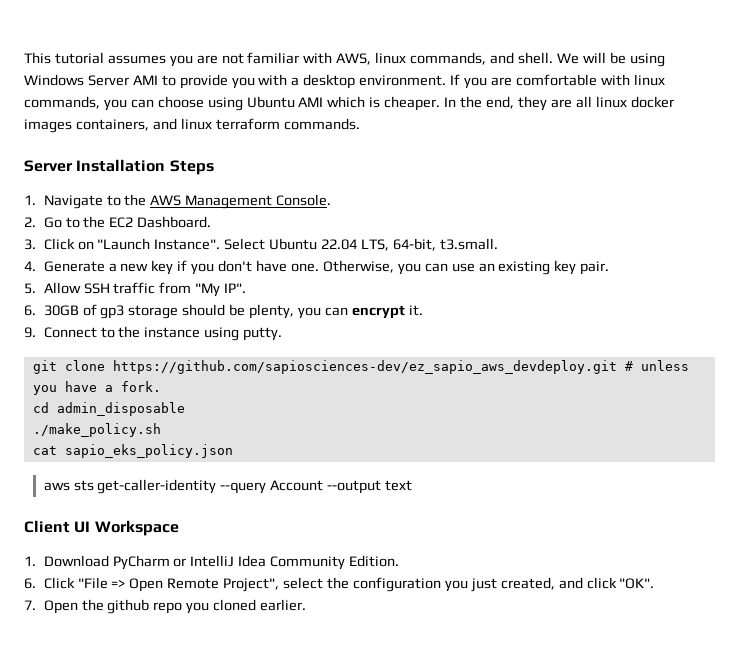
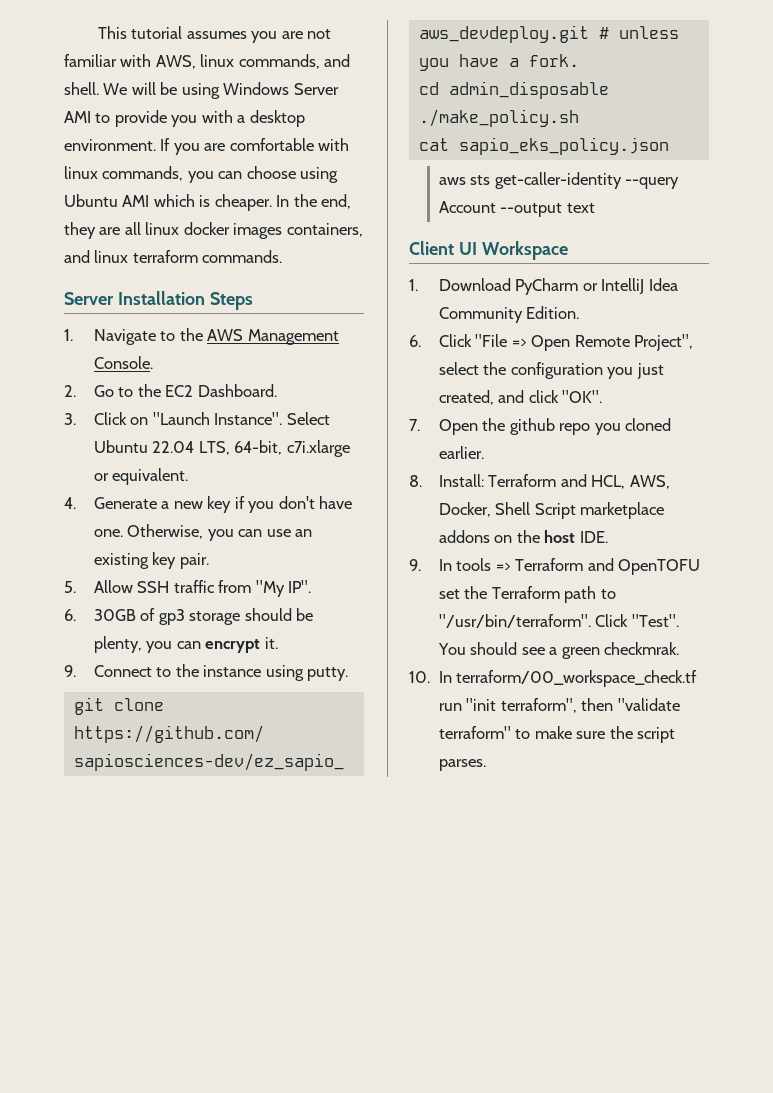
- Select Ubuntu 22.04 LTS, 64-bit, t3.small.
+ Select Ubuntu 22.04 LTS, 64-bit, c7i.xlarge or equivalent.
+ 8. Install: Terraform and HCL, AWS, Docker, Shell Script marketplace addons on the host IDE.
+ 9. In tools => Terraform and OpenTOFU set the Terraform path to "/usr/bin/terraform". Click "Test". You should see a green checkmrak.
+ 10. In terraform/00_workspace_check.tf run "init terraform", then "validate terraform" to make sure the script parses.

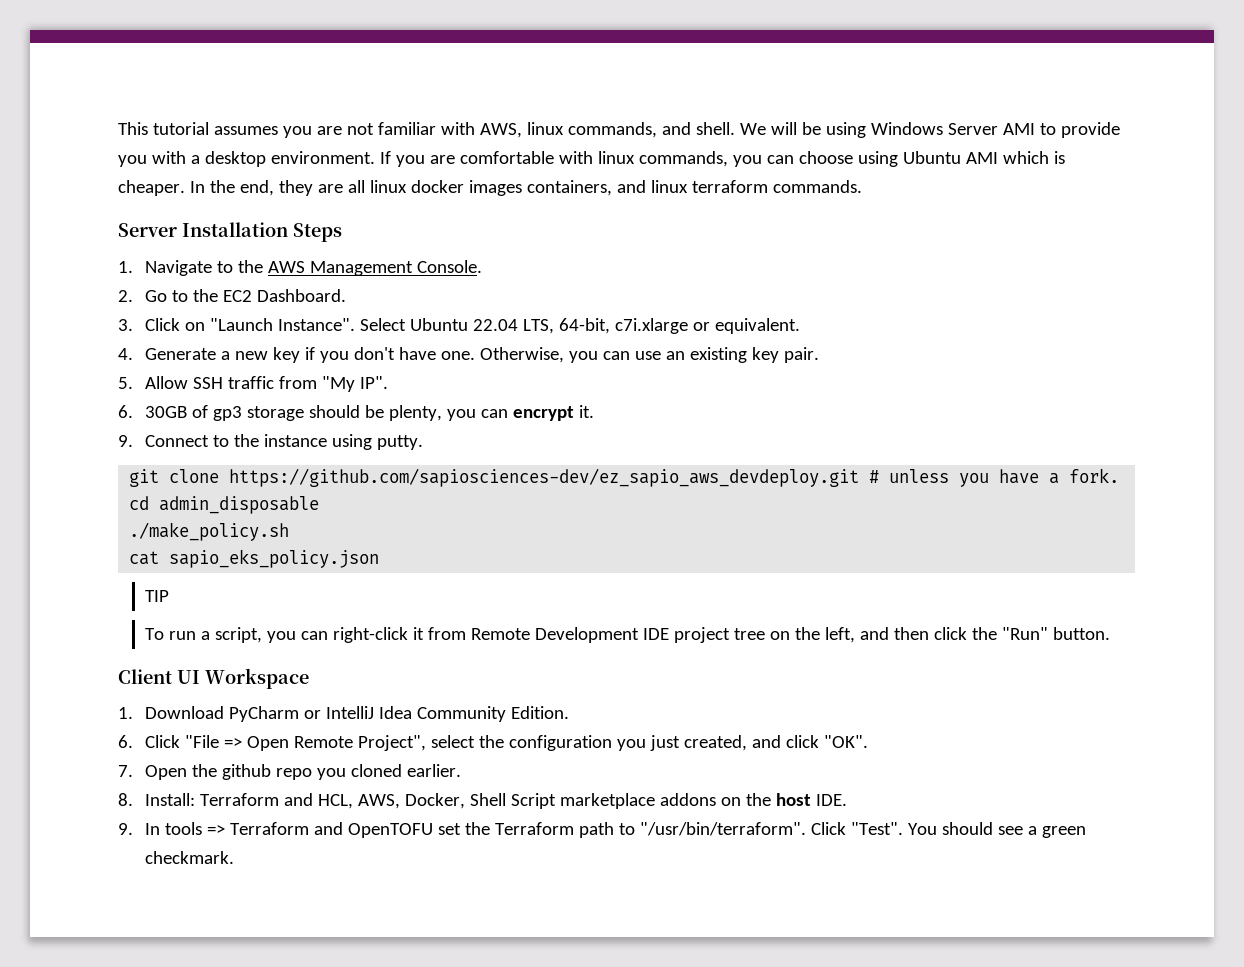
- aws sts get-caller-identity --query Account --output text
+ TIP
+ To run a script, you can right-click it from Remote Development IDE project tree on the left, and then click the "Run" button.
- You should see a green checkmrak.
- 10. In terraform/00_workspace_check.tf run "init terraform", then "validate terraform" to make sure the script parses.
+ You should see a green checkmark.

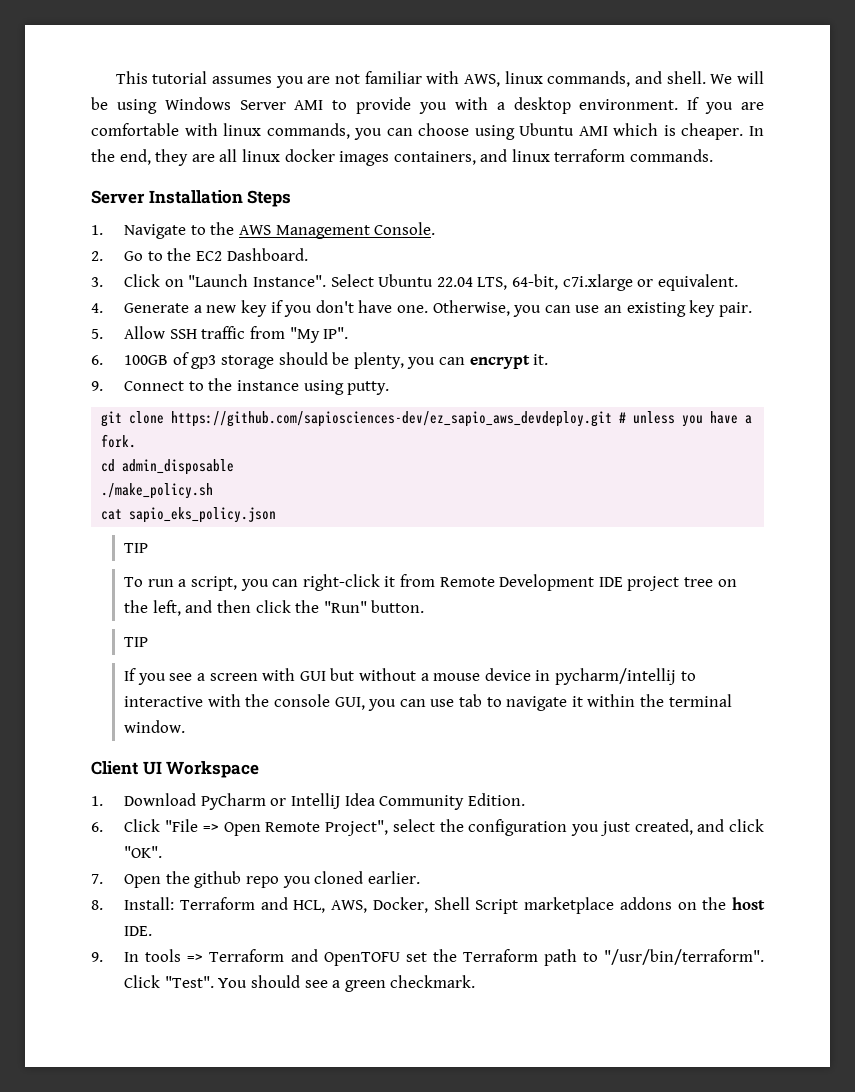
- 6. 30GB of gp3 storage should be plenty, you can encrypt it.
+ 6. 100GB of gp3 storage should be plenty, you can encrypt it.
  To run a script, you can right-click it from Remote Development IDE project tree on the left, and then click the "Run" button.
+ TIP
+ If you see a screen with GUI but without a mouse device in pycharm/intellij to interactive with the console GUI, you can use tab to navigate it within the terminal window.

